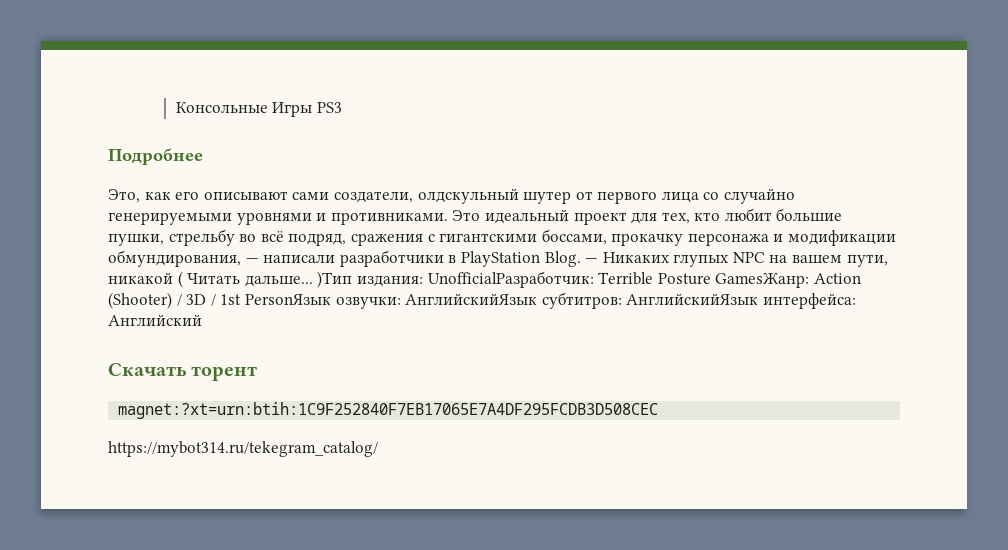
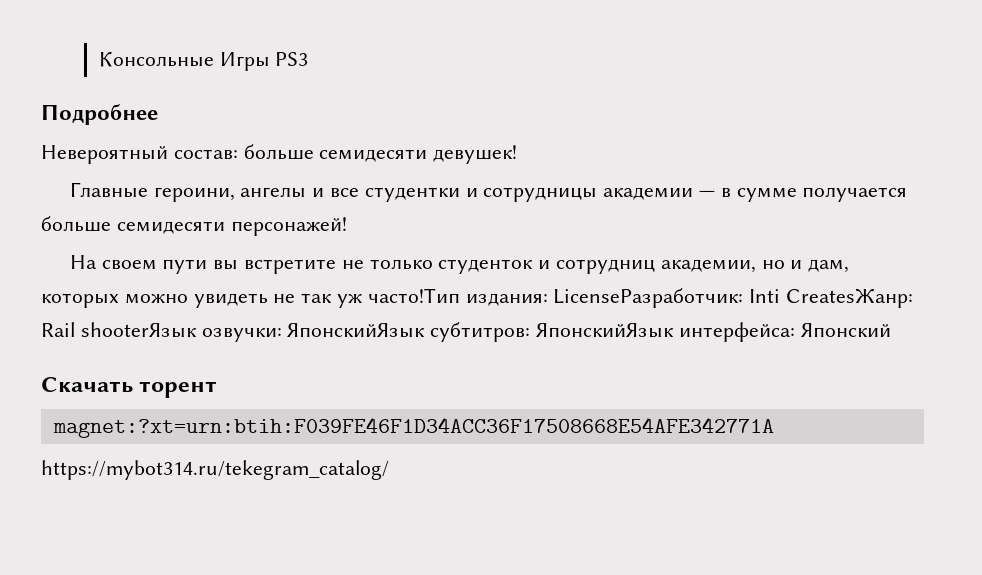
- Это, как его описывают сами создатели, олдскульный шутер от первого лица со случайно генерируемыми уровнями и противниками. Это идеальный проект для тех, кто любит большие пушки, стрельбу во всё подряд, сражения с гигантскими боссами, прокачку персонажа и модификации обмундирования, — написали разработчики в PlayStation Blog. — Никаких глупых NPC на вашем пути, никакой ( Читать дальше... )Тип издания: UnofficialРазработчик: Terrible Posture GamesЖанр: Action (Shooter) / 3D / 1st PersonЯзык озвучки: АнглийскийЯзык субтитров: АнглийскийЯзык интерфейса: Английский
+ Невероятный состав: больше семидесяти девушек!
+ Главные героини, ангелы и все студентки и сотрудницы академии — в сумме получается больше семидесяти персонажей!
+ На своем пути вы встретите не только студенток и сотрудниц академии, но и дам, которых можно увидеть не так уж часто!Тип издания: LicenseРазработчик: Inti CreatesЖанр: Rail shooterЯзык озвучки: ЯпонскийЯзык субтитров: ЯпонскийЯзык интерфейса: Японский
- magnet:?xt=urn:btih:1C9F252840F7EB17065E7A4DF295FCDB3D508CEC
+ magnet:?xt=urn:btih:F039FE46F1D34ACC36F17508668E54AFE342771A

